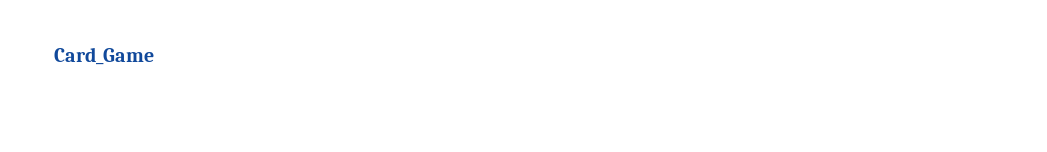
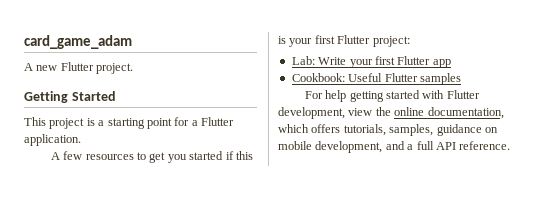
- Card_Game
+ card_game_adam
+ A new Flutter project.
+ Getting Started
+ This project is a starting point for a Flutter application.
+ A few resources to get you started if this is your first Flutter project:
+ Lab: Write your first Flutter app
+ Cookbook: Useful Flutter samples
+ For help getting started with Flutter development, view the online documentation, which offers tutorials, samples, guidance on mobile development, and a full API reference.

